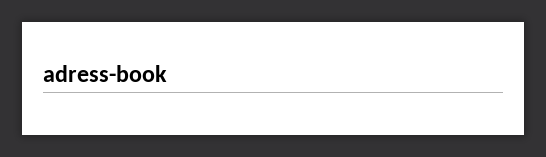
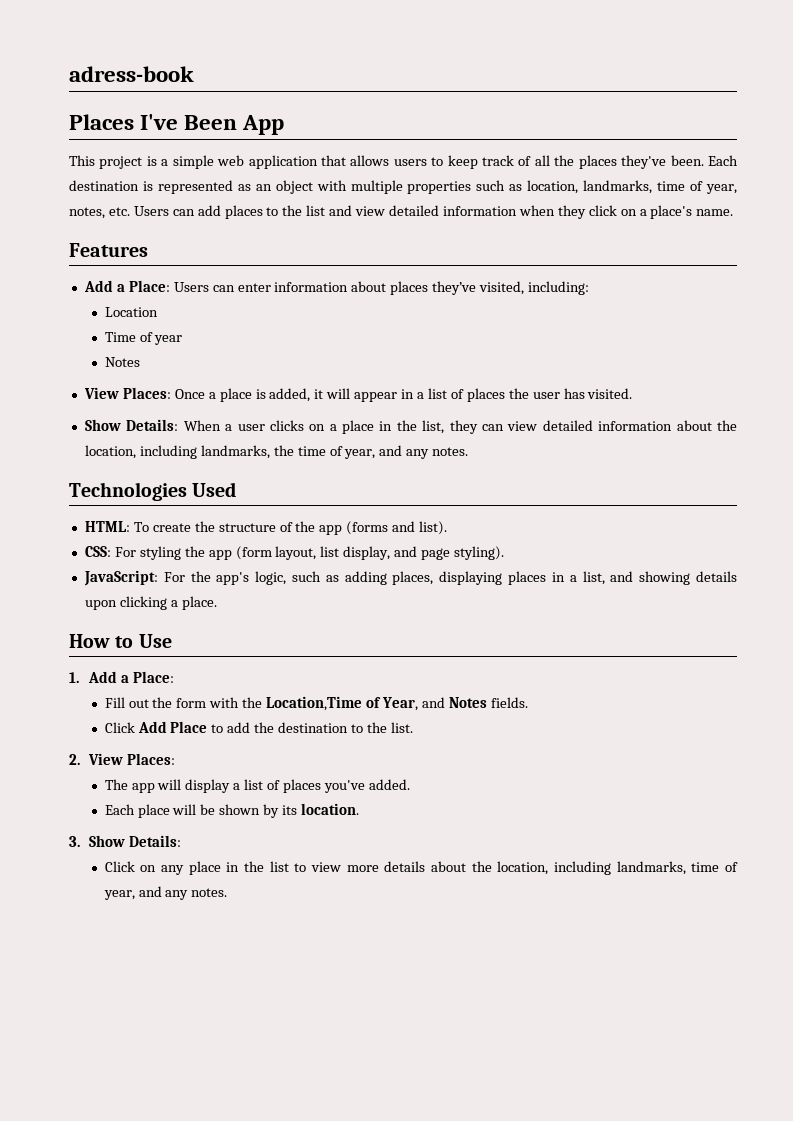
+ Places I've Been App
+ This project is a simple web application that allows users to keep track of all the places they've been. Each destination is represented as an object with multiple properties such as location, landmarks, time of year, notes, etc. Users can add places to the list and view detailed information when they click on a place's name.
+ Features
+ Add a Place: Users can enter information about places they’ve visited, including:
+ Location
+ Time of year
+ Notes
+ View Places: Once a place is added, it will appear in a list of places the user has visited.
+ Show Details: When a user clicks on a place in the list, they can view detailed information about the location, including landmarks, the time of year, and any notes.
+ Technologies Used
+ HTML: To create the structure of the app (forms and list).
+ CSS: For styling the app (form layout, list display, and page styling).
+ JavaScript: For the app's logic, such as adding places, displaying places in a list, and showing details upon clicking a place.
+ How to Use
+ 1. Add a Place:
+ Fill out the form with the Location,Time of Year, and Notes fields.
+ Click Add Place to add the destination to the list.
+ 2. View Places:
+ The app will display a list of places you've added.
+ Each place will be shown by its location.
+ 3. Show Details:
+ Click on any place in the list to view more details about the location, including landmarks, time of year, and any notes.

